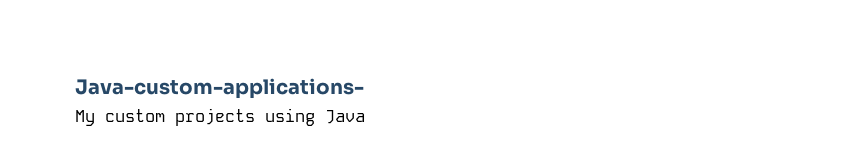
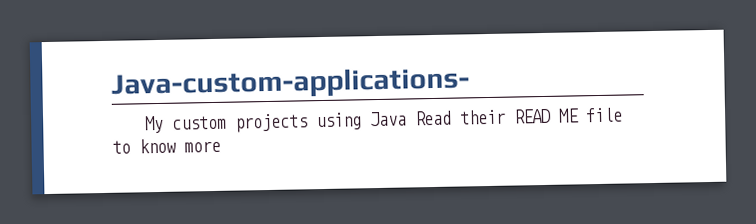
- My custom projects using Java
+ My custom projects using Java Read their READ ME file to know more

